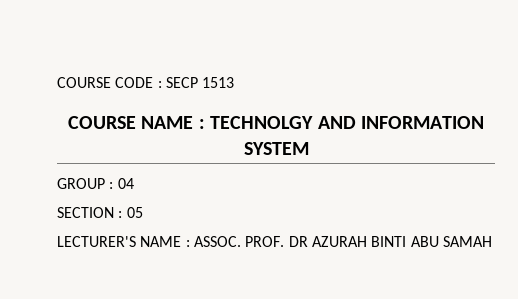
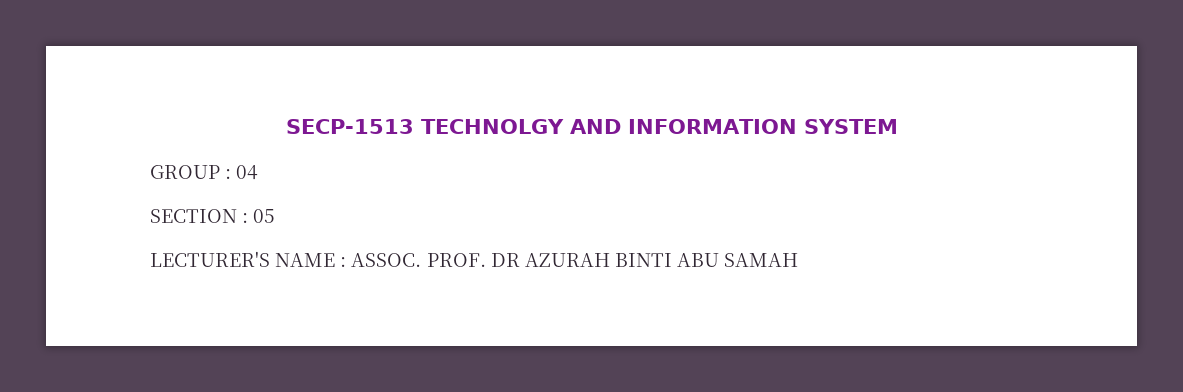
- COURSE CODE : SECP 1513
- COURSE NAME : TECHNOLGY AND INFORMATION SYSTEM
+ SECP-1513 TECHNOLGY AND INFORMATION SYSTEM

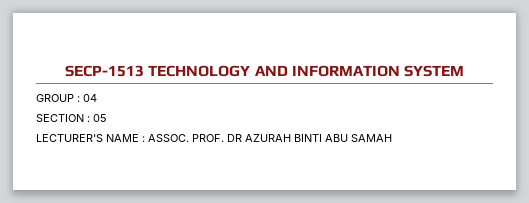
- SECP-1513 TECHNOLGY AND INFORMATION SYSTEM
+ SECP-1513 TECHNOLOGY AND INFORMATION SYSTEM

